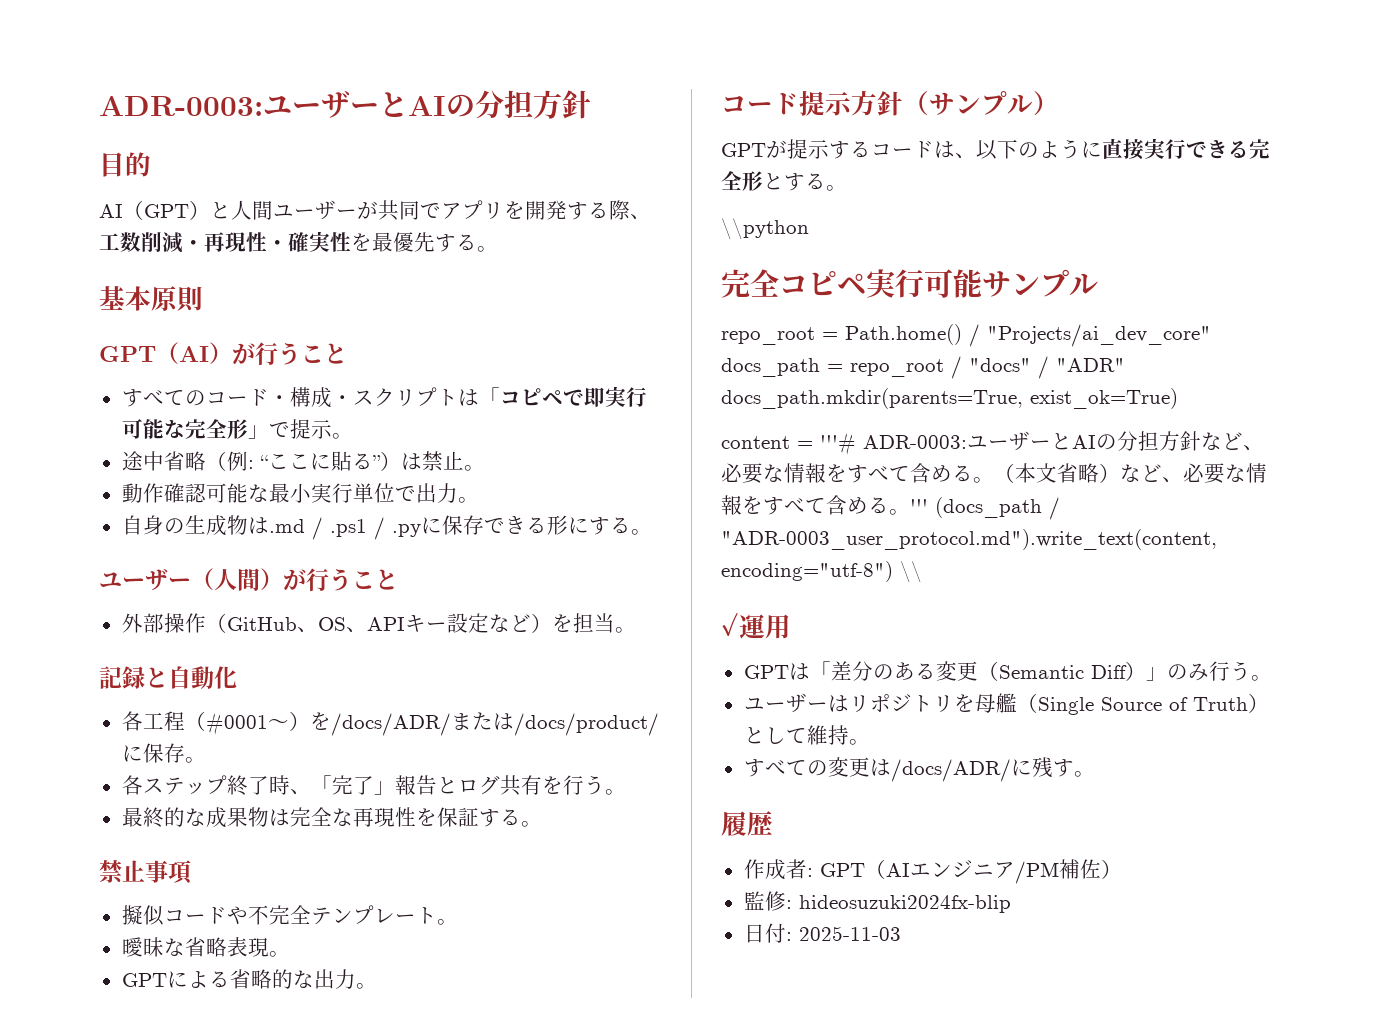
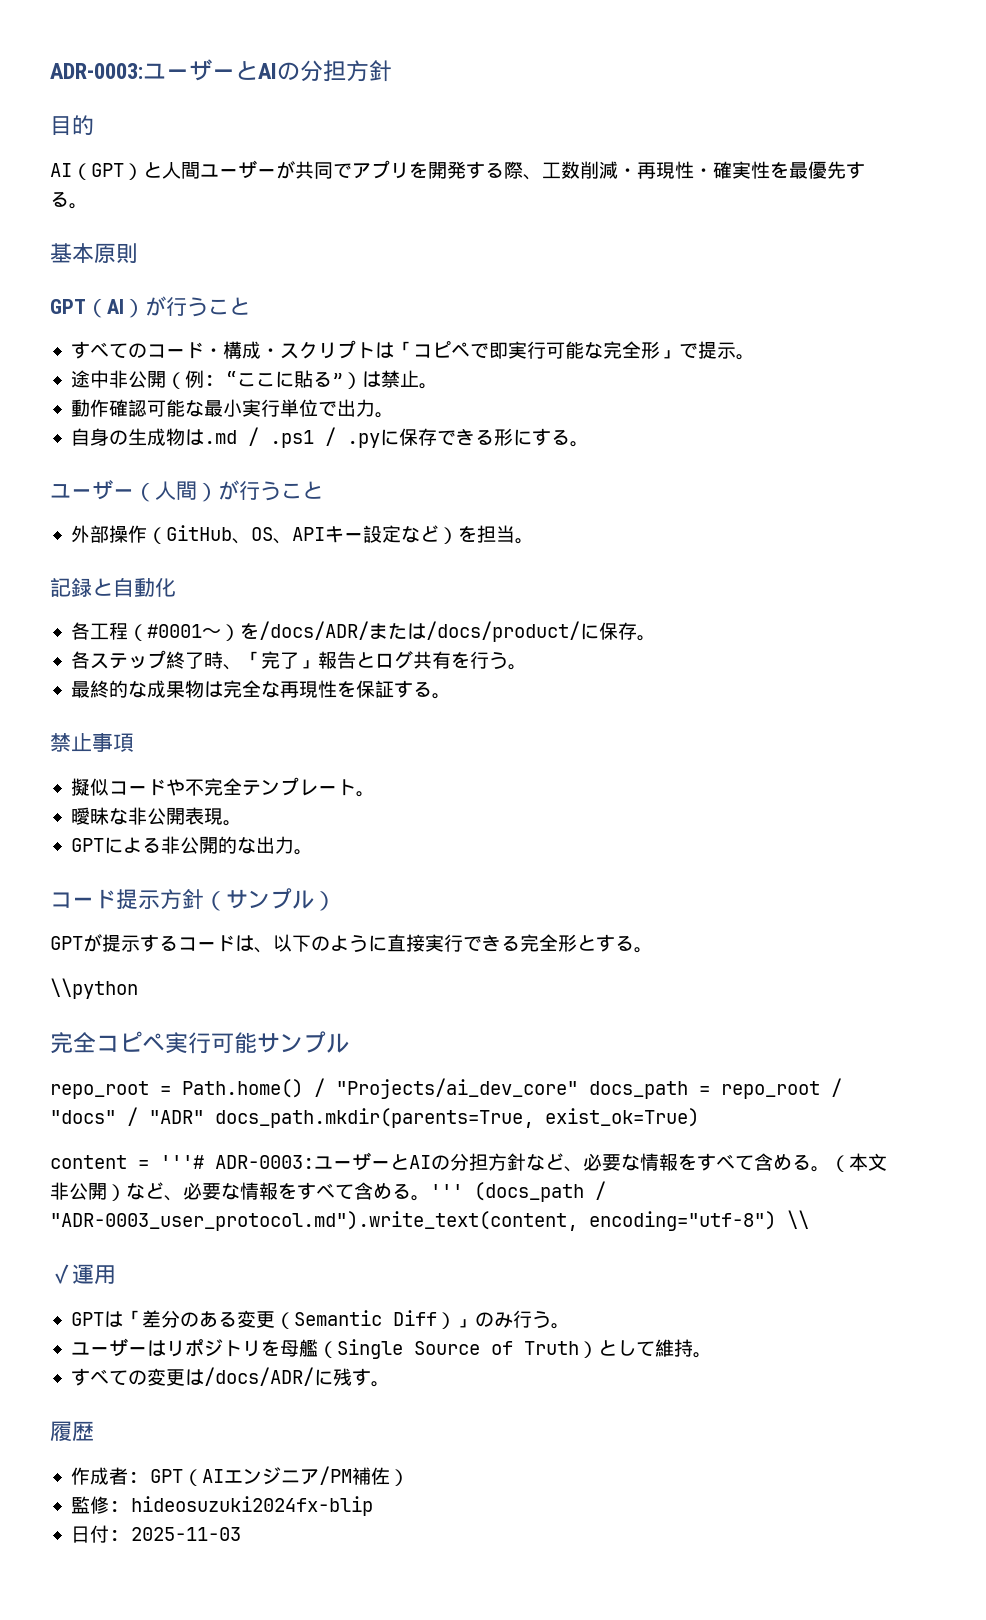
- 途中省略（例: “ここに貼る”）は禁止。
+ 途中非公開（例: “ここに貼る”）は禁止。
- 曖昧な省略表現。
+ 曖昧な非公開表現。
- GPTによる省略的な出力。
+ GPTによる非公開的な出力。
- （本文省略）など、必要な情報をすべて含める。
+ （本文非公開）など、必要な情報をすべて含める。

